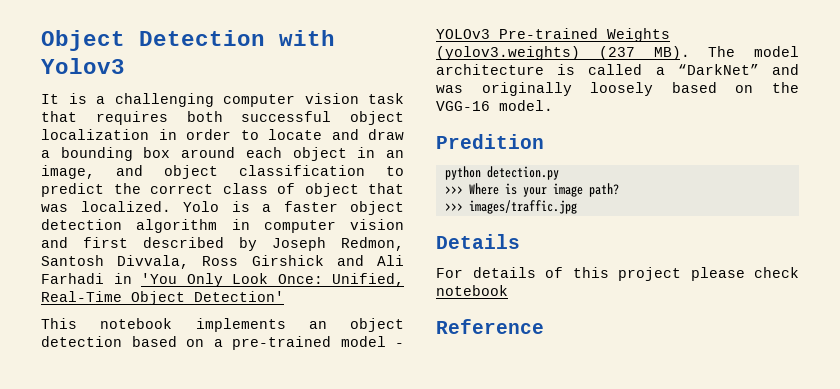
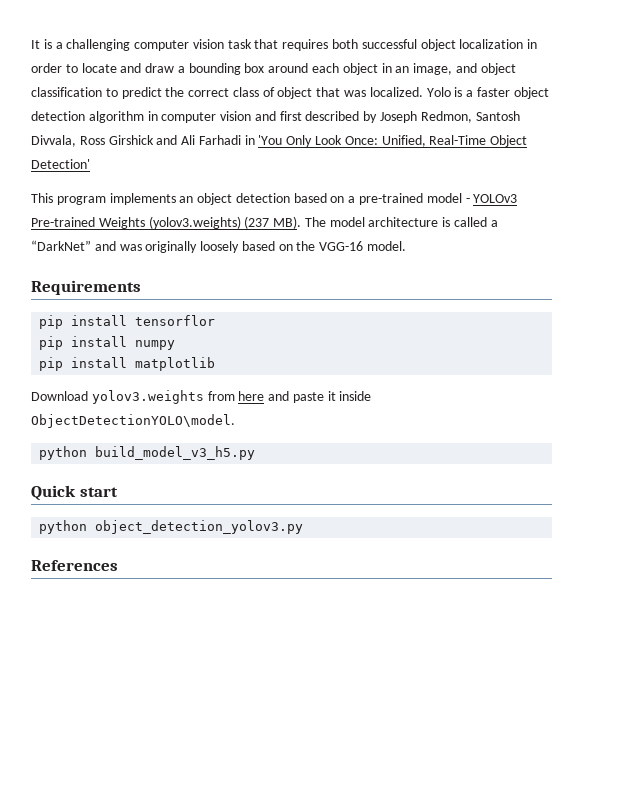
- Object Detection with Yolov3
- This notebook implements an object detection based on a pre-trained model - YOLOv3 Pre-trained Weights (yolov3.weights) (237 MB). The model architecture is called a “DarkNet” and was originally loosely based on the VGG-16 model.
+ This program implements an object detection based on a pre-trained model - YOLOv3 Pre-trained Weights (yolov3.weights) (237 MB). The model architecture is called a “DarkNet” and was originally loosely based on the VGG-16 model.
- Predition
- python detection.py
- >>> Where is your image path?
- >>> images/traffic.jpg
- Details
- For details of this project please check notebook
- Reference
+ Requirements
+ pip install tensorflor
+ pip install numpy
+ pip install matplotlib
+ Download yolov3.weights from here and paste it inside ObjectDetectionYOLO\model.
+ python build_model_v3_h5.py
+ Quick start
+ python object_detection_yolov3.py
+ References

